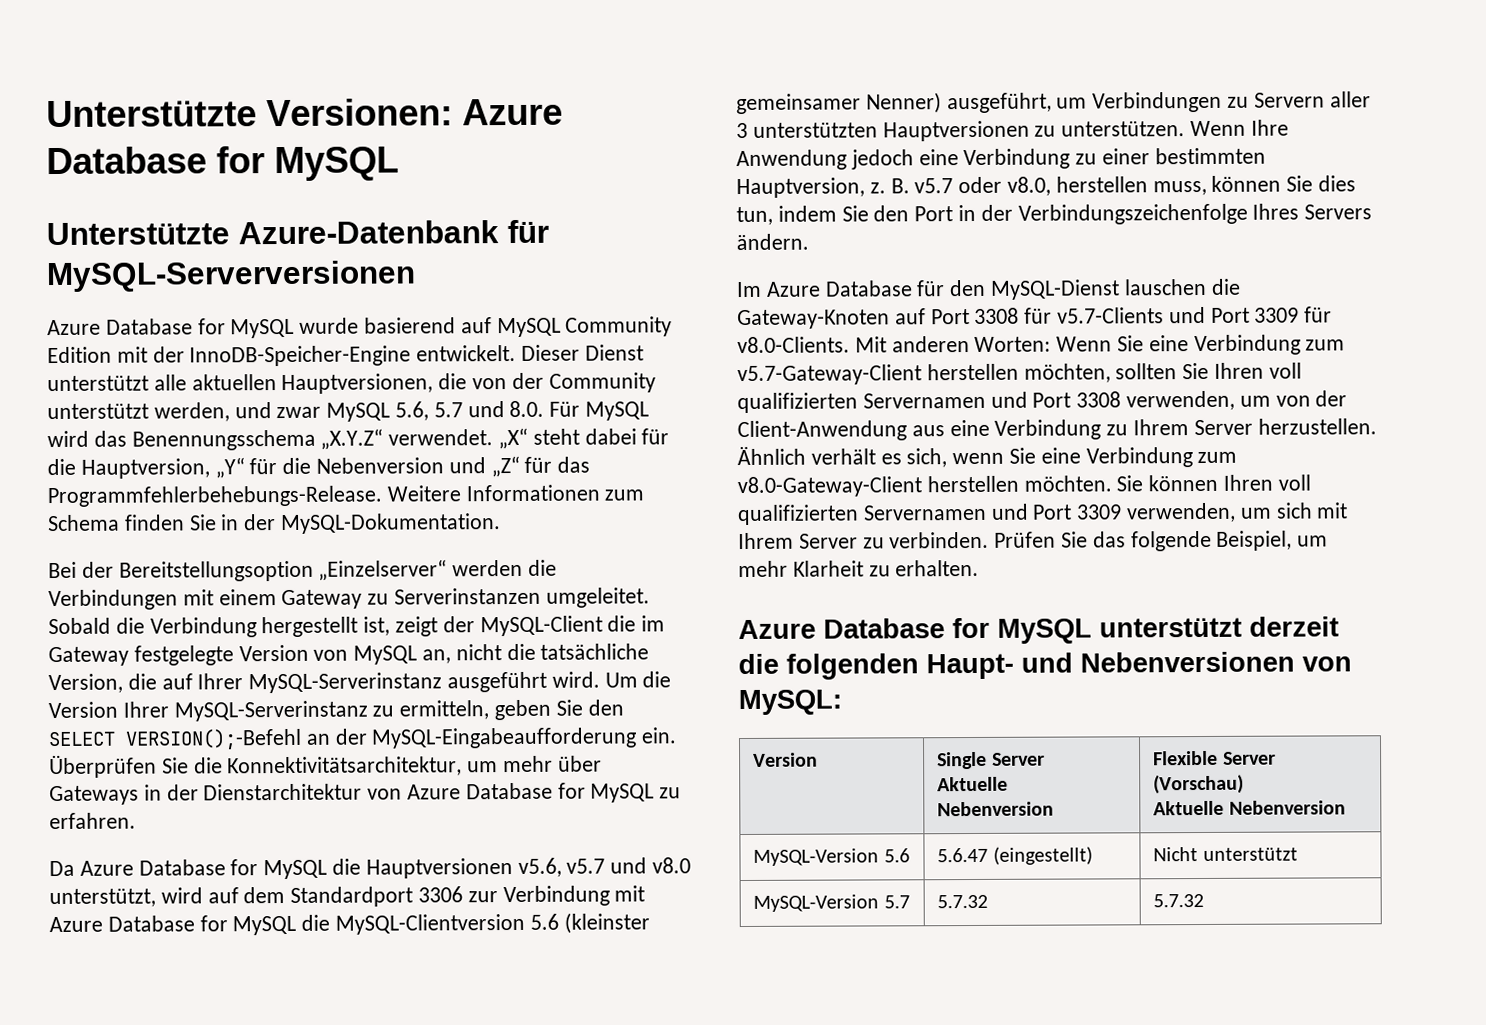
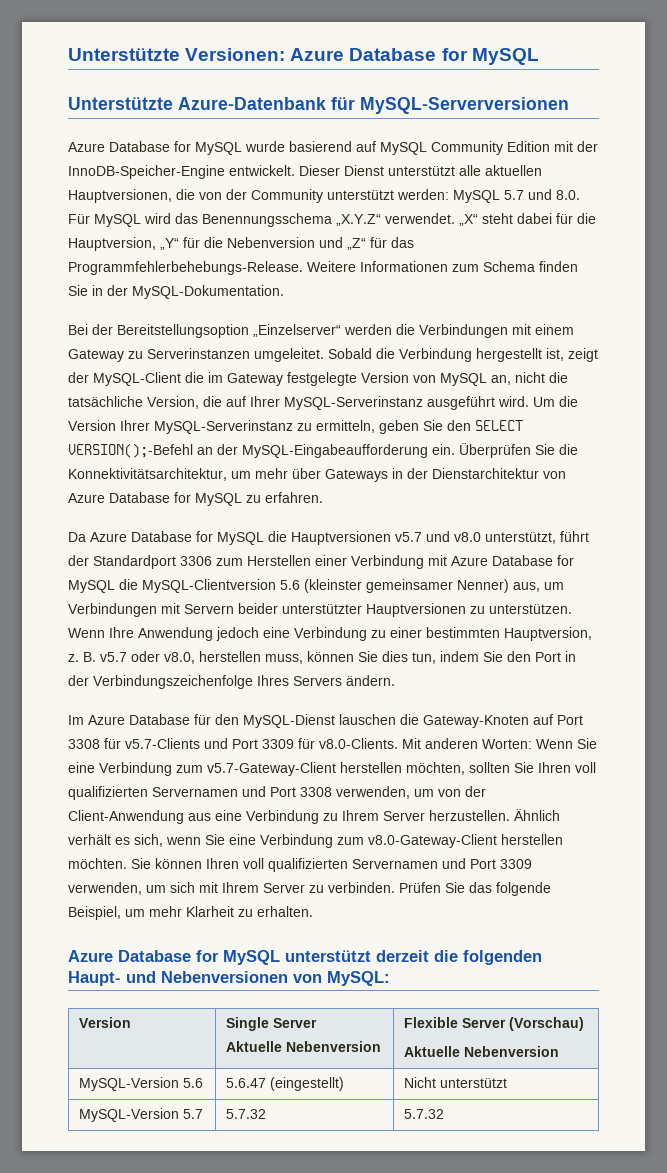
- Dieser Dienst unterstützt alle aktuellen Hauptversionen, die von der Community unterstützt werden, und zwar MySQL 5.6, 5.7 und 8.0. Für MySQL wird das Benennungsschema „X.Y.Z“ verwendet.
+ Dieser Dienst unterstützt alle aktuellen Hauptversionen, die von der Community unterstützt werden: MySQL 5.7 und 8.0. Für MySQL wird das Benennungsschema „X.Y.Z“ verwendet.
- Da Azure Database for MySQL die Hauptversionen v5.6, v5.7 und v8.0 unterstützt, wird auf dem Standardport 3306 zur Verbindung mit Azure Database for MySQL die MySQL-Clientversion 5.6 (kleinster gemeinsamer Nenner) ausgeführt, um Verbindungen zu Servern aller 3 unterstützten Hauptversionen zu unterstützen.
+ Da Azure Database for MySQL die Hauptversionen v5.7 und v8.0 unterstützt, führt der Standardport 3306 zum Herstellen einer Verbindung mit Azure Database for MySQL die MySQL-Clientversion 5.6 (kleinster gemeinsamer Nenner) aus, um Verbindungen mit Servern beider unterstützter Hauptversionen zu unterstützen.

